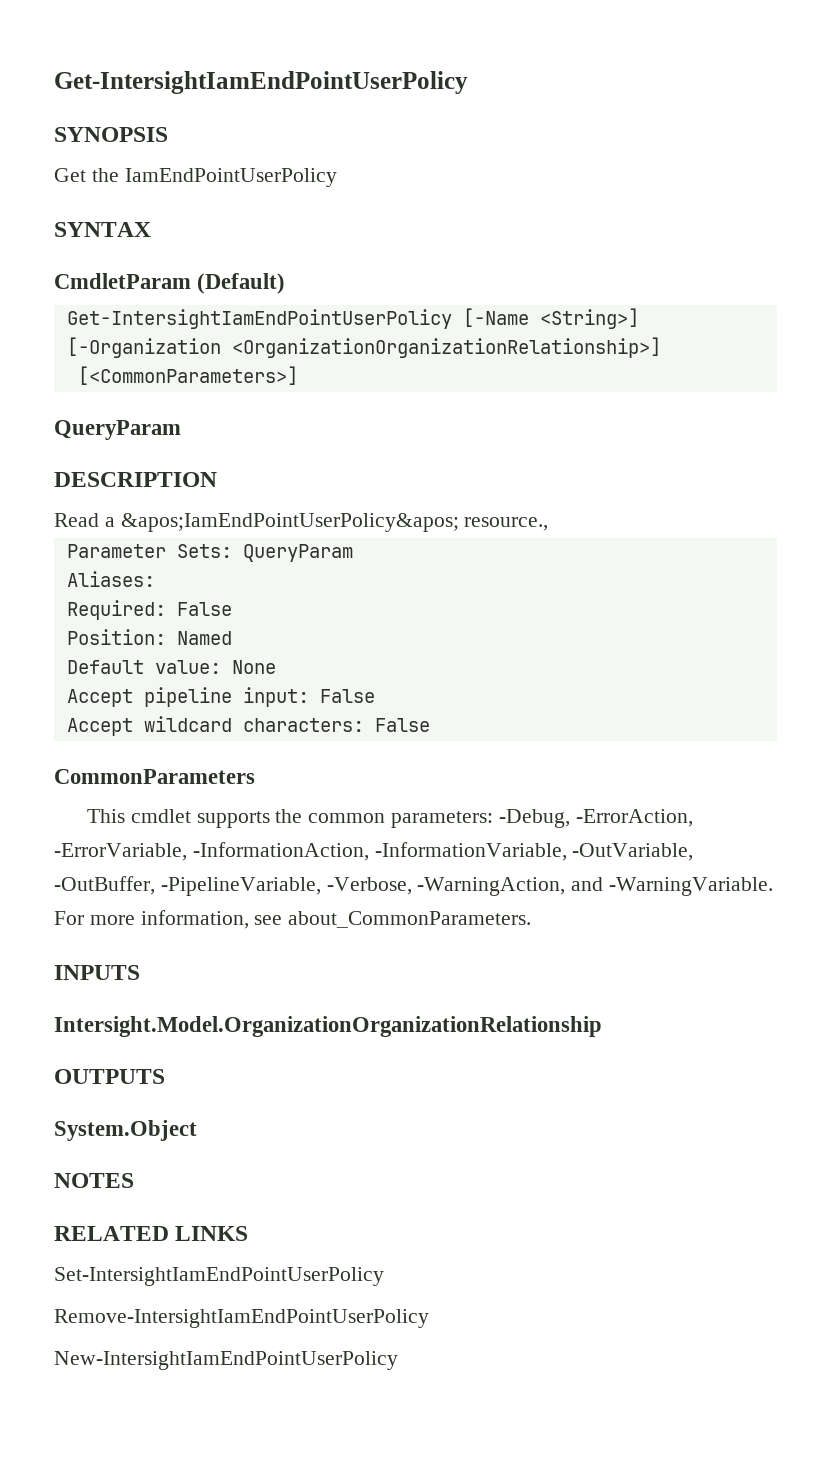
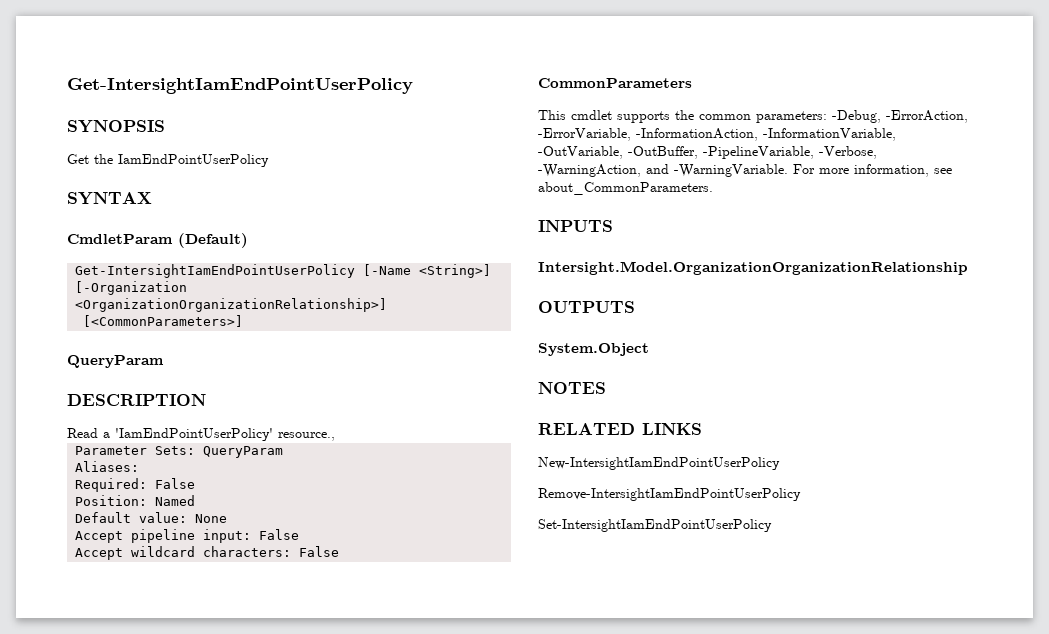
- Read a &apos;IamEndPointUserPolicy&apos; resource.,
+ Read a 'IamEndPointUserPolicy' resource.,
- Set-IntersightIamEndPointUserPolicy
+ New-IntersightIamEndPointUserPolicy
- New-IntersightIamEndPointUserPolicy
+ Set-IntersightIamEndPointUserPolicy

